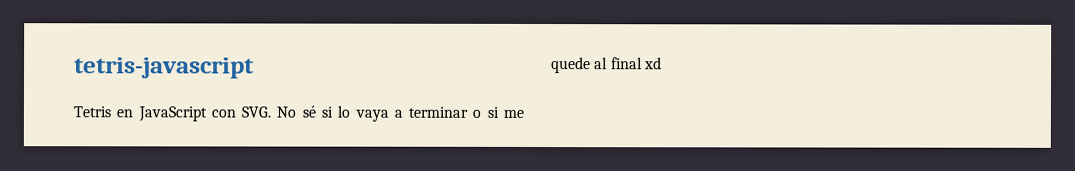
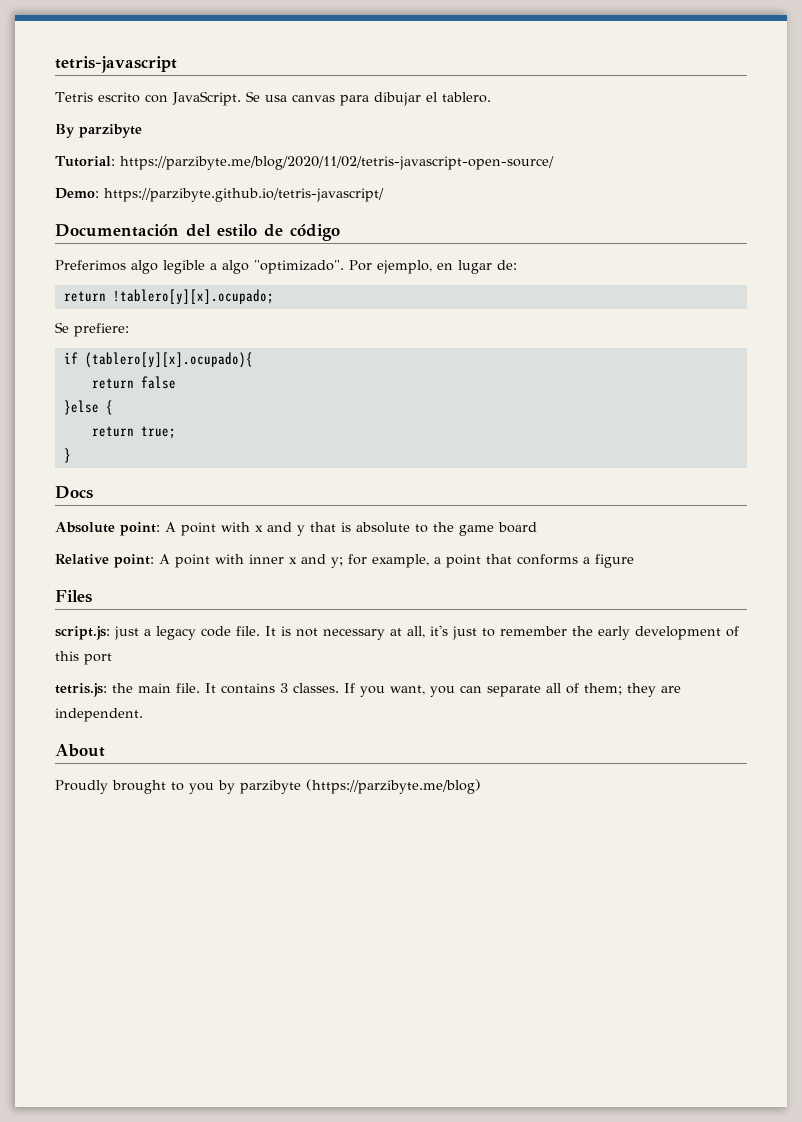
- Tetris en JavaScript con SVG. No sé si lo vaya a terminar o si me quede al final xd
+ Tetris escrito con JavaScript. Se usa canvas para dibujar el tablero.
+ By parzibyte
+ Tutorial: https://parzibyte.me/blog/2020/11/02/tetris-javascript-open-source/
+ Demo: https://parzibyte.github.io/tetris-javascript/
+ Documentación del estilo de código
+ Preferimos algo legible a algo "optimizado". Por ejemplo, en lugar de:
+ return !tablero[y][x].ocupado;
+ Se prefiere:
+ if (tablero[y][x].ocupado){
+ return false
+ }else {
+ return true;
+ }
+ Docs
+ Absolute point: A point with x and y that is absolute to the game board
+ Relative point: A point with inner x and y; for example, a point that conforms a figure
+ Files
+ script.js: just a legacy code file. It is not necessary at all, it's just to remember the early development of this port
+ tetris.js: the main file. It contains 3 classes. If you want, you can separate all of them; they are independent.
+ About
+ Proudly brought to you by parzibyte (https://parzibyte.me/blog)

